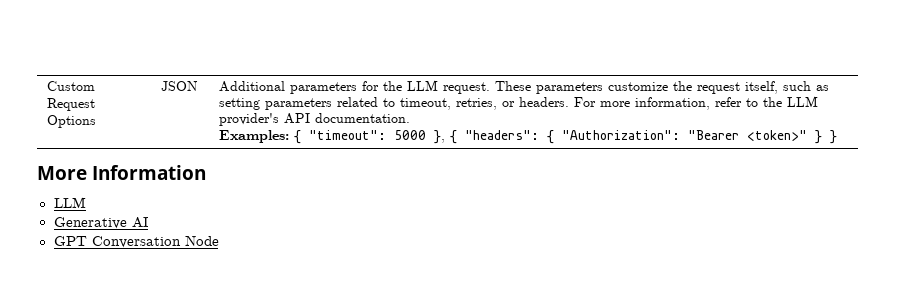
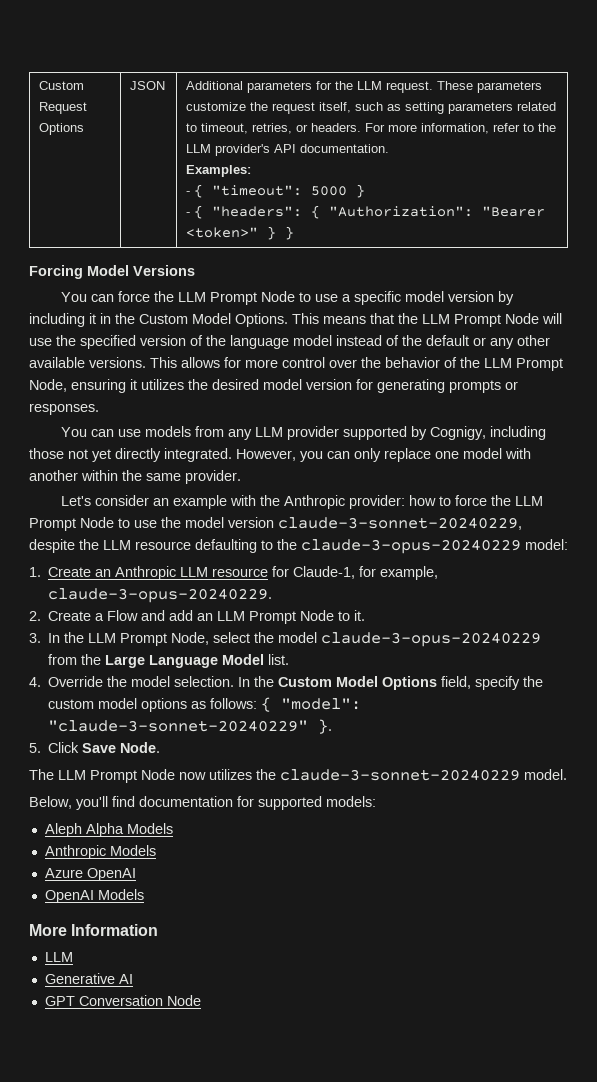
- Examples: { "timeout": 5000 }, { "headers": { "Authorization": "Bearer <token>" } }
+ Examples:
+ - { "timeout": 5000 }
+ - { "headers": { "Authorization": "Bearer <token>" } }
+ Forcing Model Versions
+ You can force the LLM Prompt Node to use a specific model version by including it in the Custom Model Options. This means that the LLM Prompt Node will use the specified version of the language model instead of the default or any other available versions. This allows for more control over the behavior of the LLM Prompt Node, ensuring it utilizes the desired model version for generating prompts or responses.
+ You can use models from any LLM provider supported by Cognigy, including those not yet directly integrated. However, you can only replace one model with another within the same provider.
+ Let's consider an example with the Anthropic provider: how to force the LLM Prompt Node to use the model version claude-3-sonnet-20240229, despite the LLM resource defaulting to the claude-3-opus-20240229 model:
+ 1. Create an Anthropic LLM resource for Claude-1, for example, claude-3-opus-20240229.
+ 2. Create a Flow and add an LLM Prompt Node to it.
+ 3. In the LLM Prompt Node, select the model claude-3-opus-20240229 from the Large Language Model list.
+ 4. Override the model selection. In the Custom Model Options field, specify the custom model options as follows: { "model": "claude-3-sonnet-20240229" }.
+ 5. Click Save Node.
+ The LLM Prompt Node now utilizes the claude-3-sonnet-20240229 model.
+ Below, you'll find documentation for supported models:
+ Aleph Alpha Models
+ Anthropic Models
+ Azure OpenAI
+ OpenAI Models

